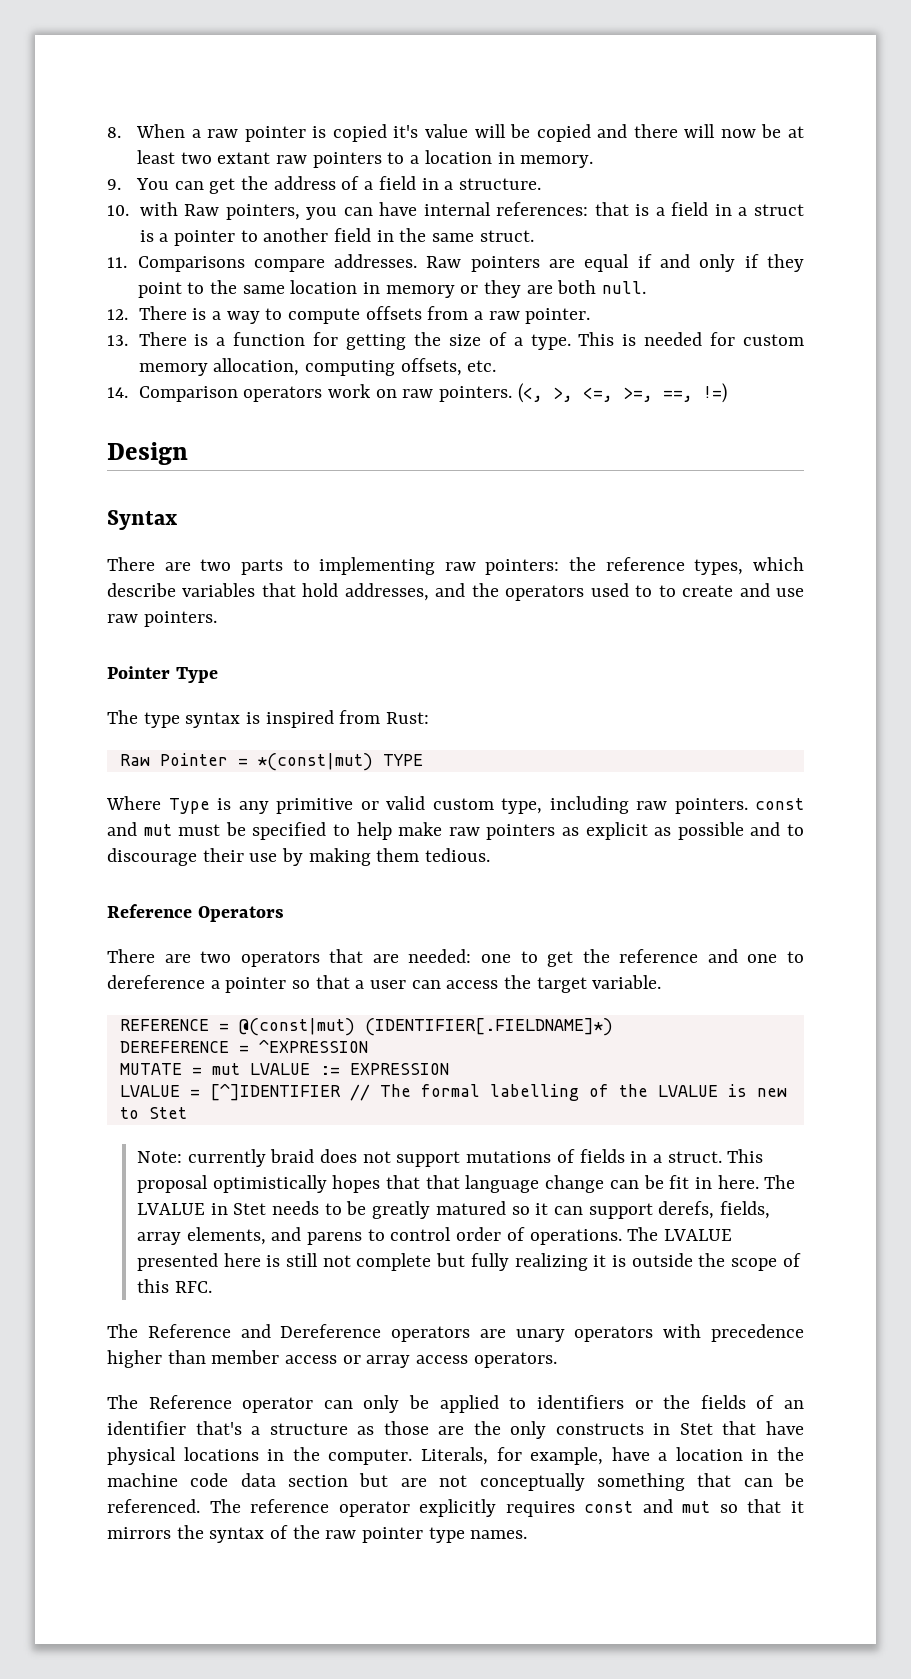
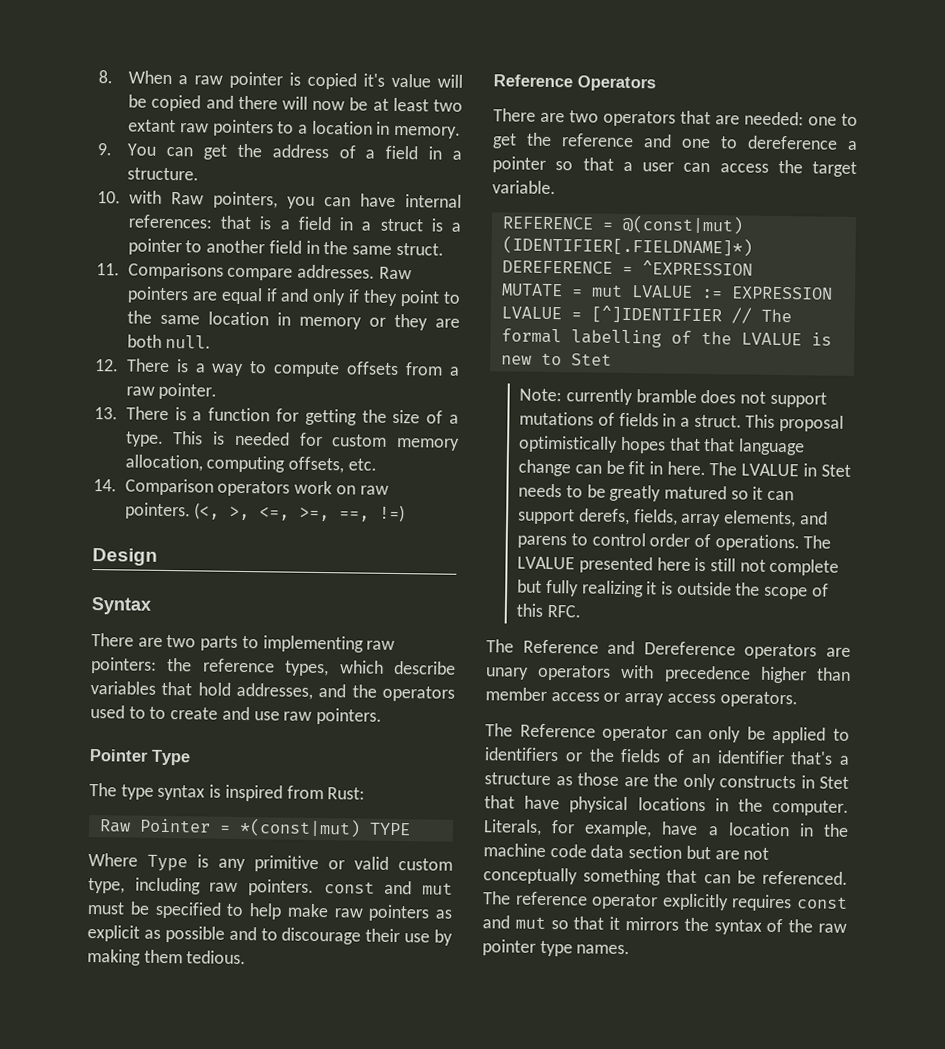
- Note: currently braid does not support mutations of fields in a struct.
+ Note: currently bramble does not support mutations of fields in a struct.

